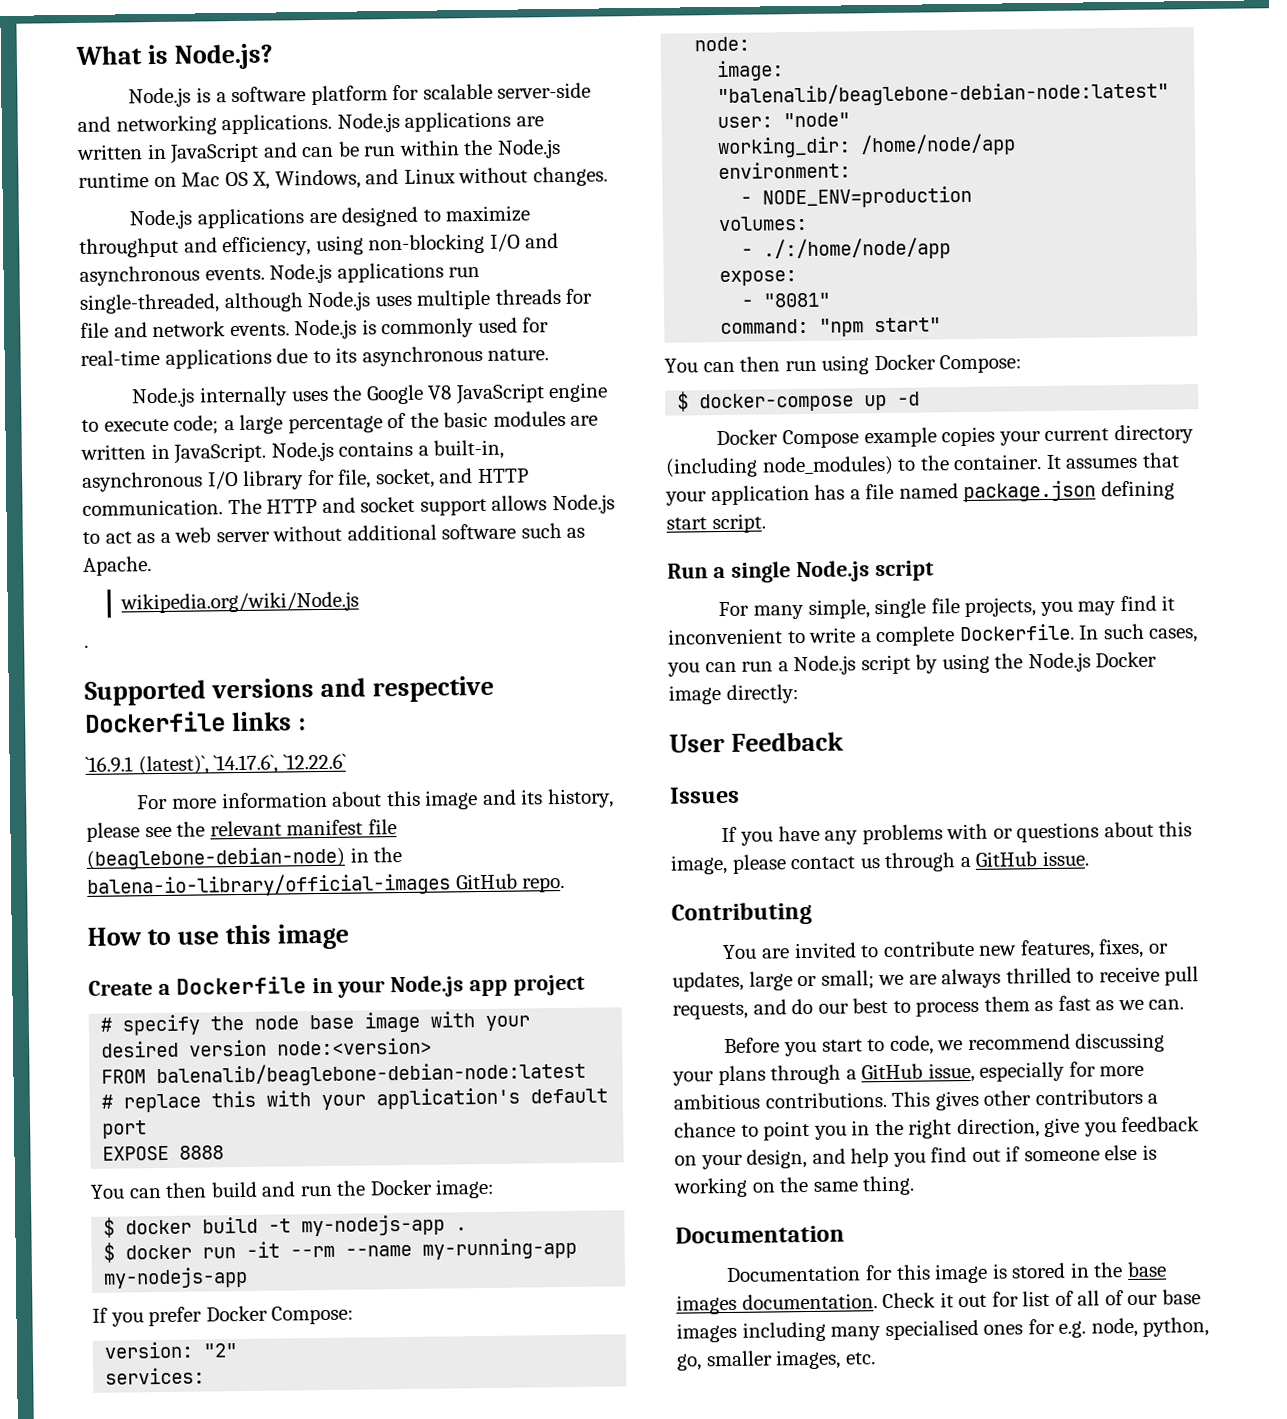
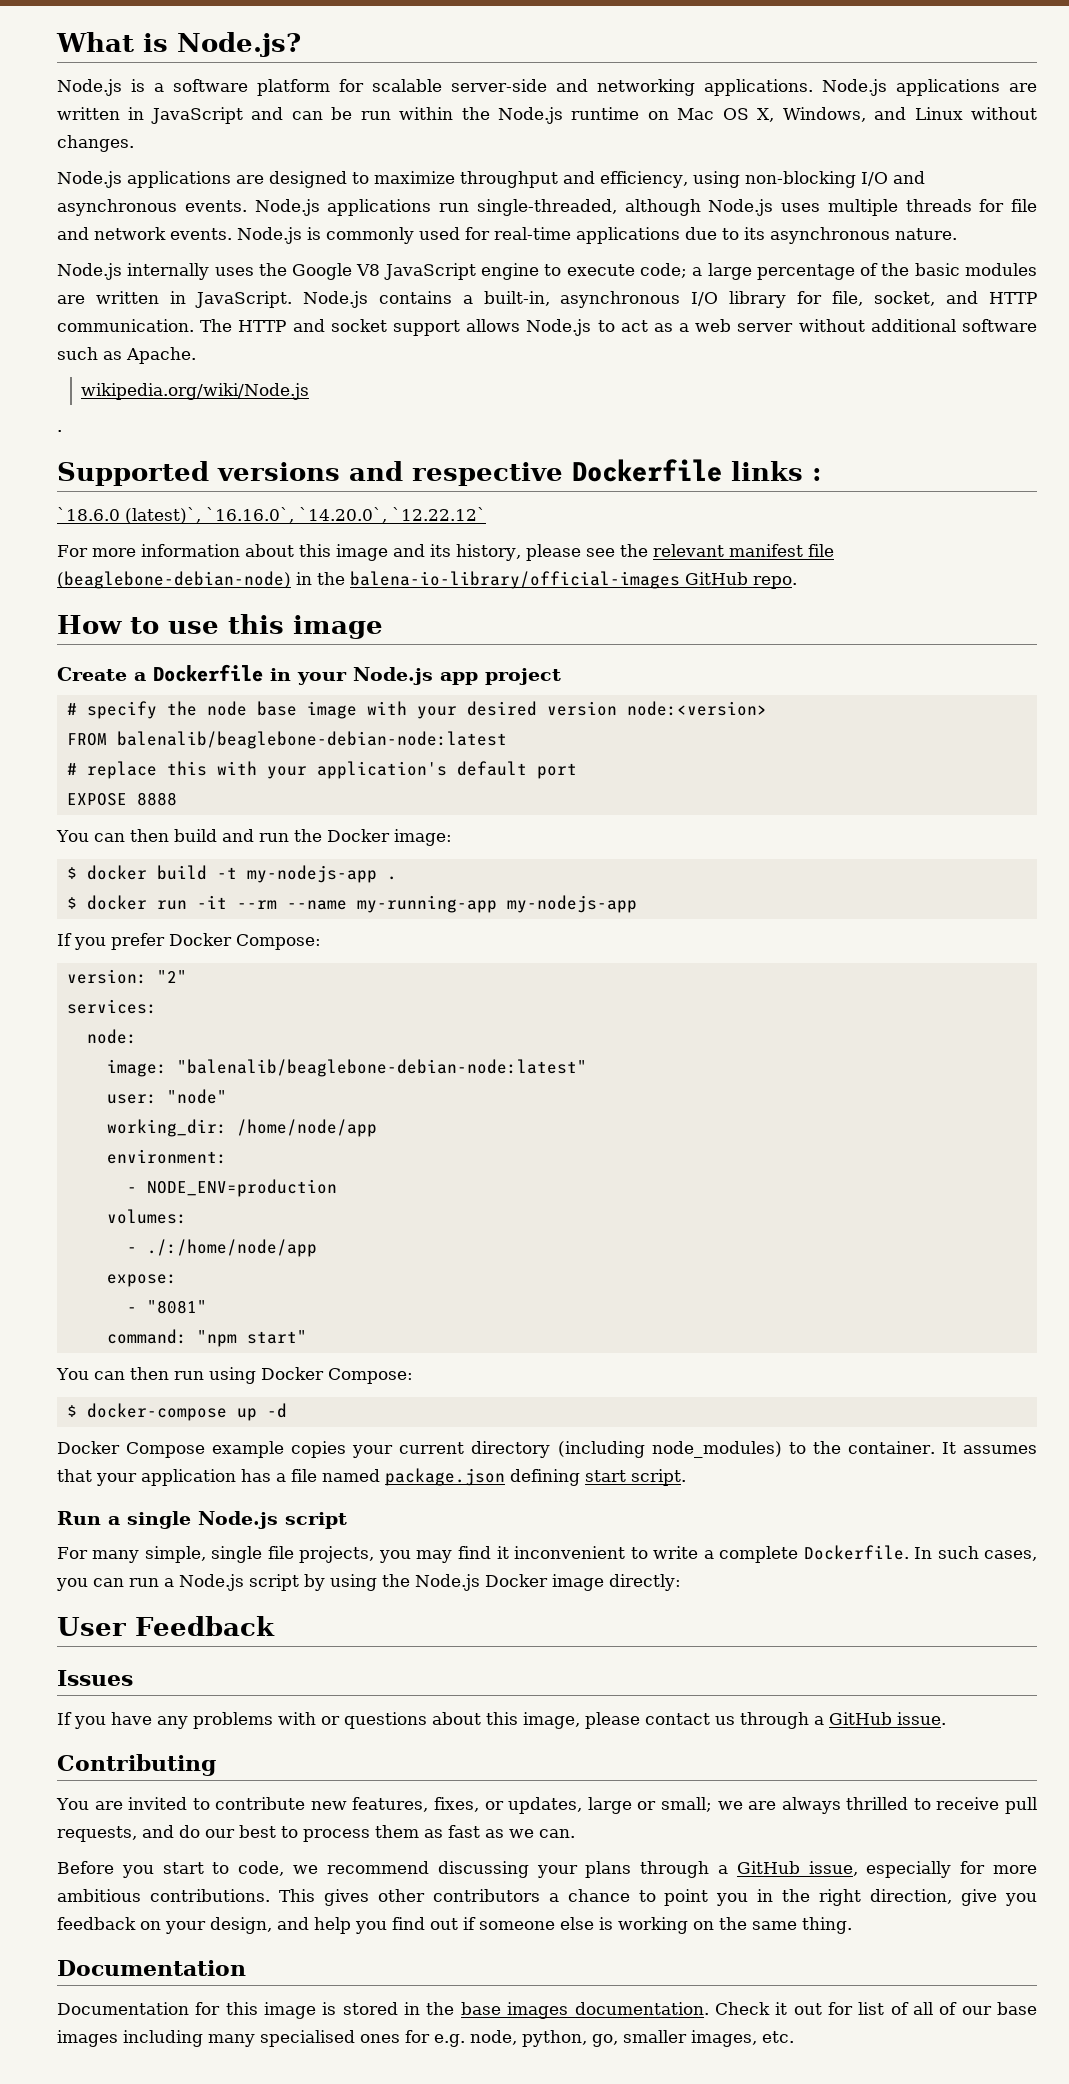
- `16.9.1 (latest)`, `14.17.6`, `12.22.6`
+ `18.6.0 (latest)`, `16.16.0`, `14.20.0`, `12.22.12`

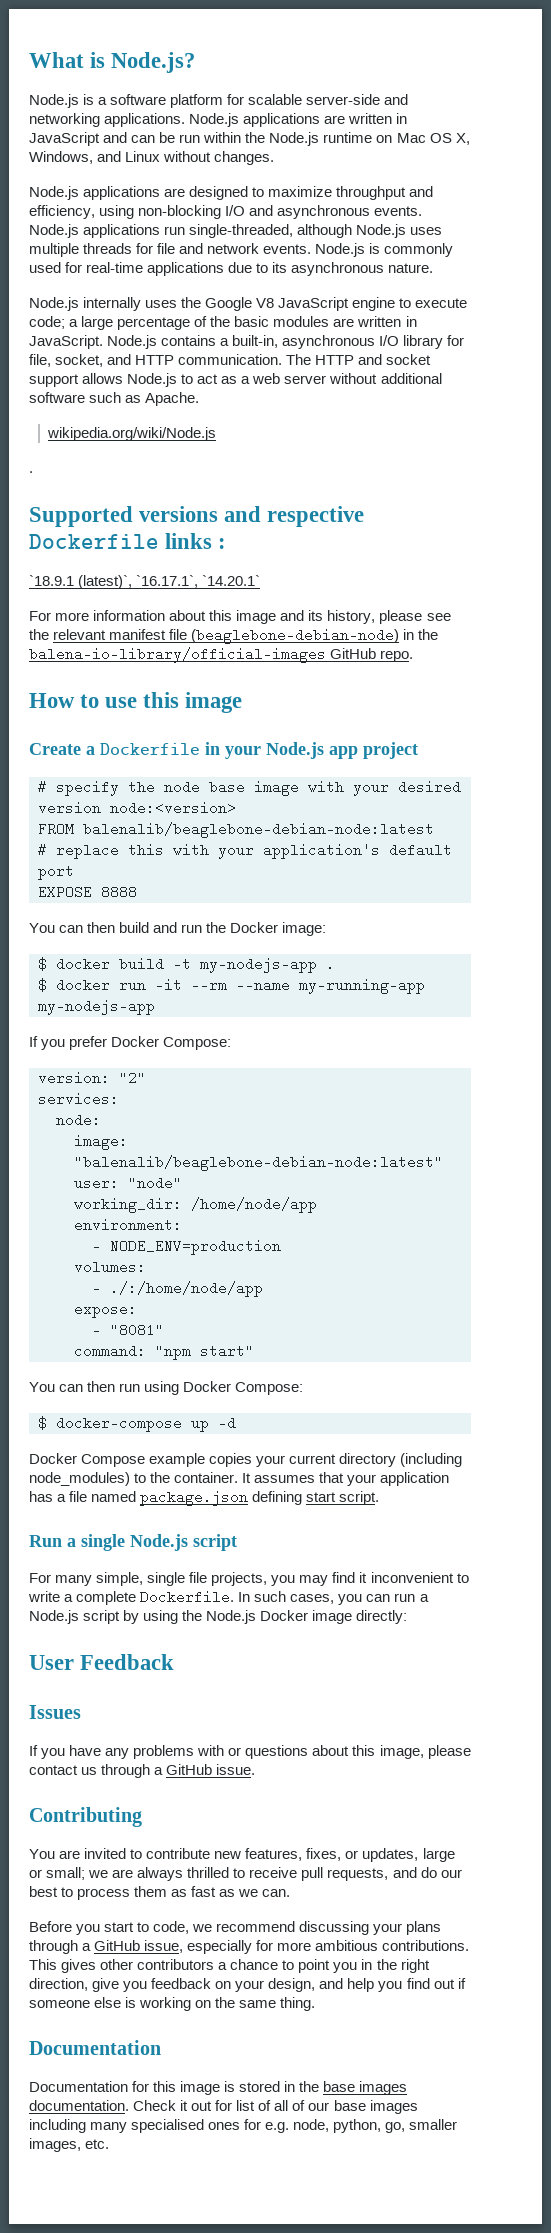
- `18.6.0 (latest)`, `16.16.0`, `14.20.0`, `12.22.12`
+ `18.9.1 (latest)`, `16.17.1`, `14.20.1`

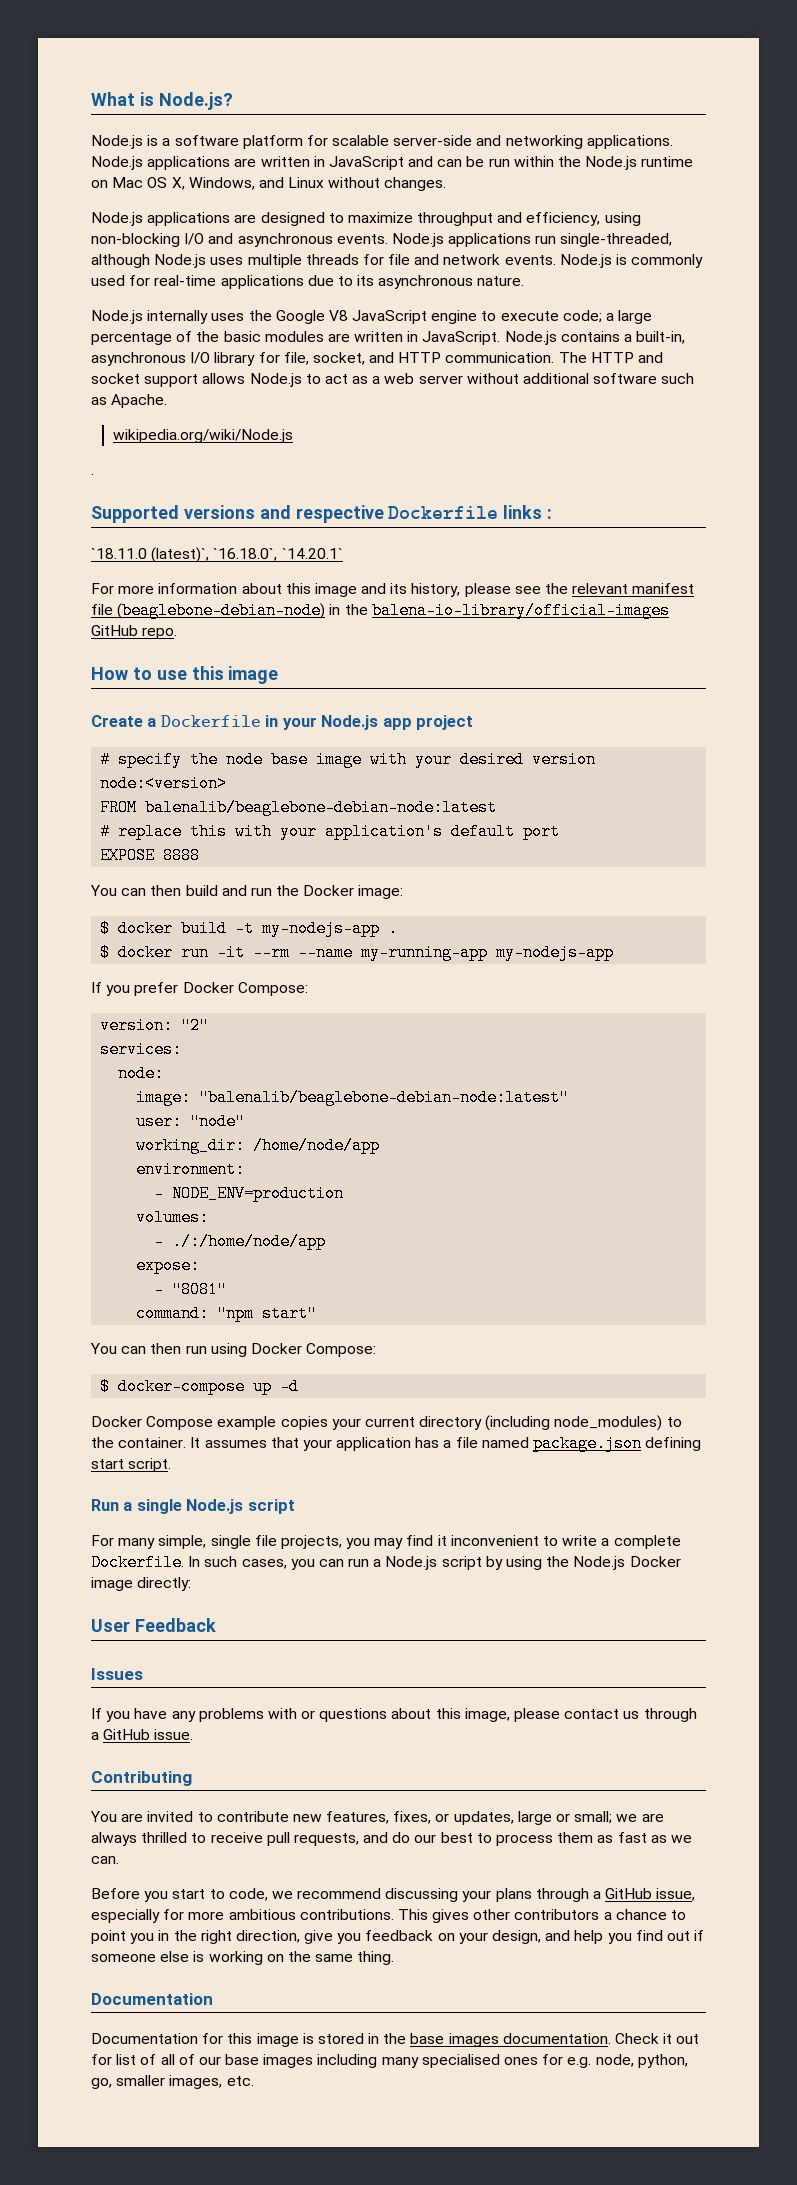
- `18.9.1 (latest)`, `16.17.1`, `14.20.1`
+ `18.11.0 (latest)`, `16.18.0`, `14.20.1`

